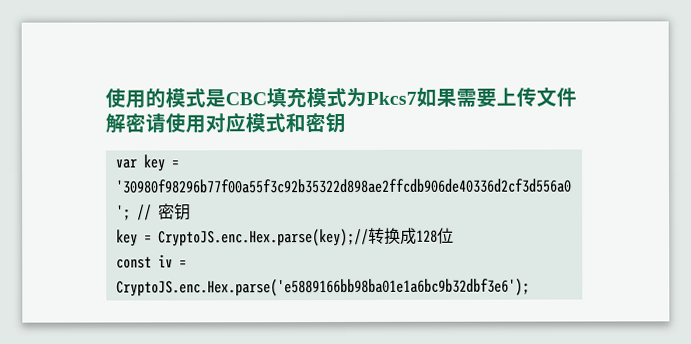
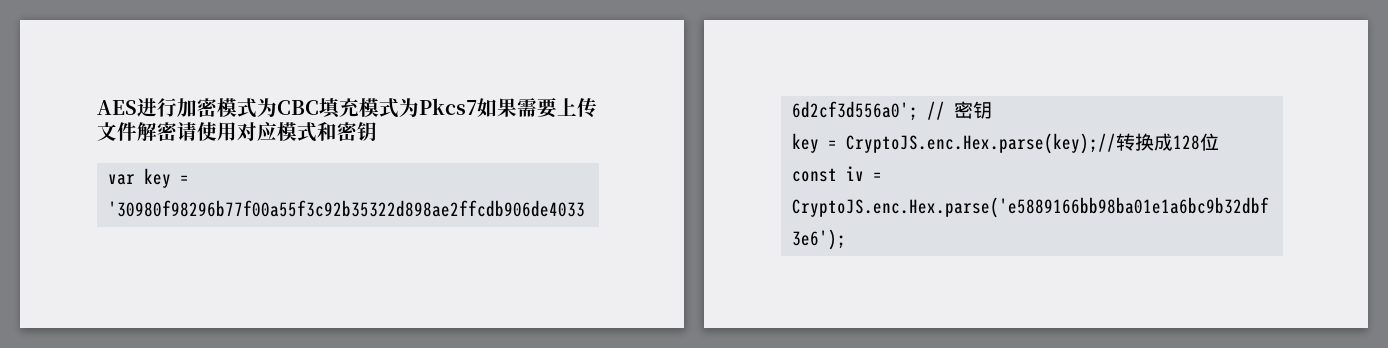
- 使用的模式是CBC填充模式为Pkcs7如果需要上传文件解密请使用对应模式和密钥
+ AES进行加密模式为CBC填充模式为Pkcs7如果需要上传文件解密请使用对应模式和密钥

